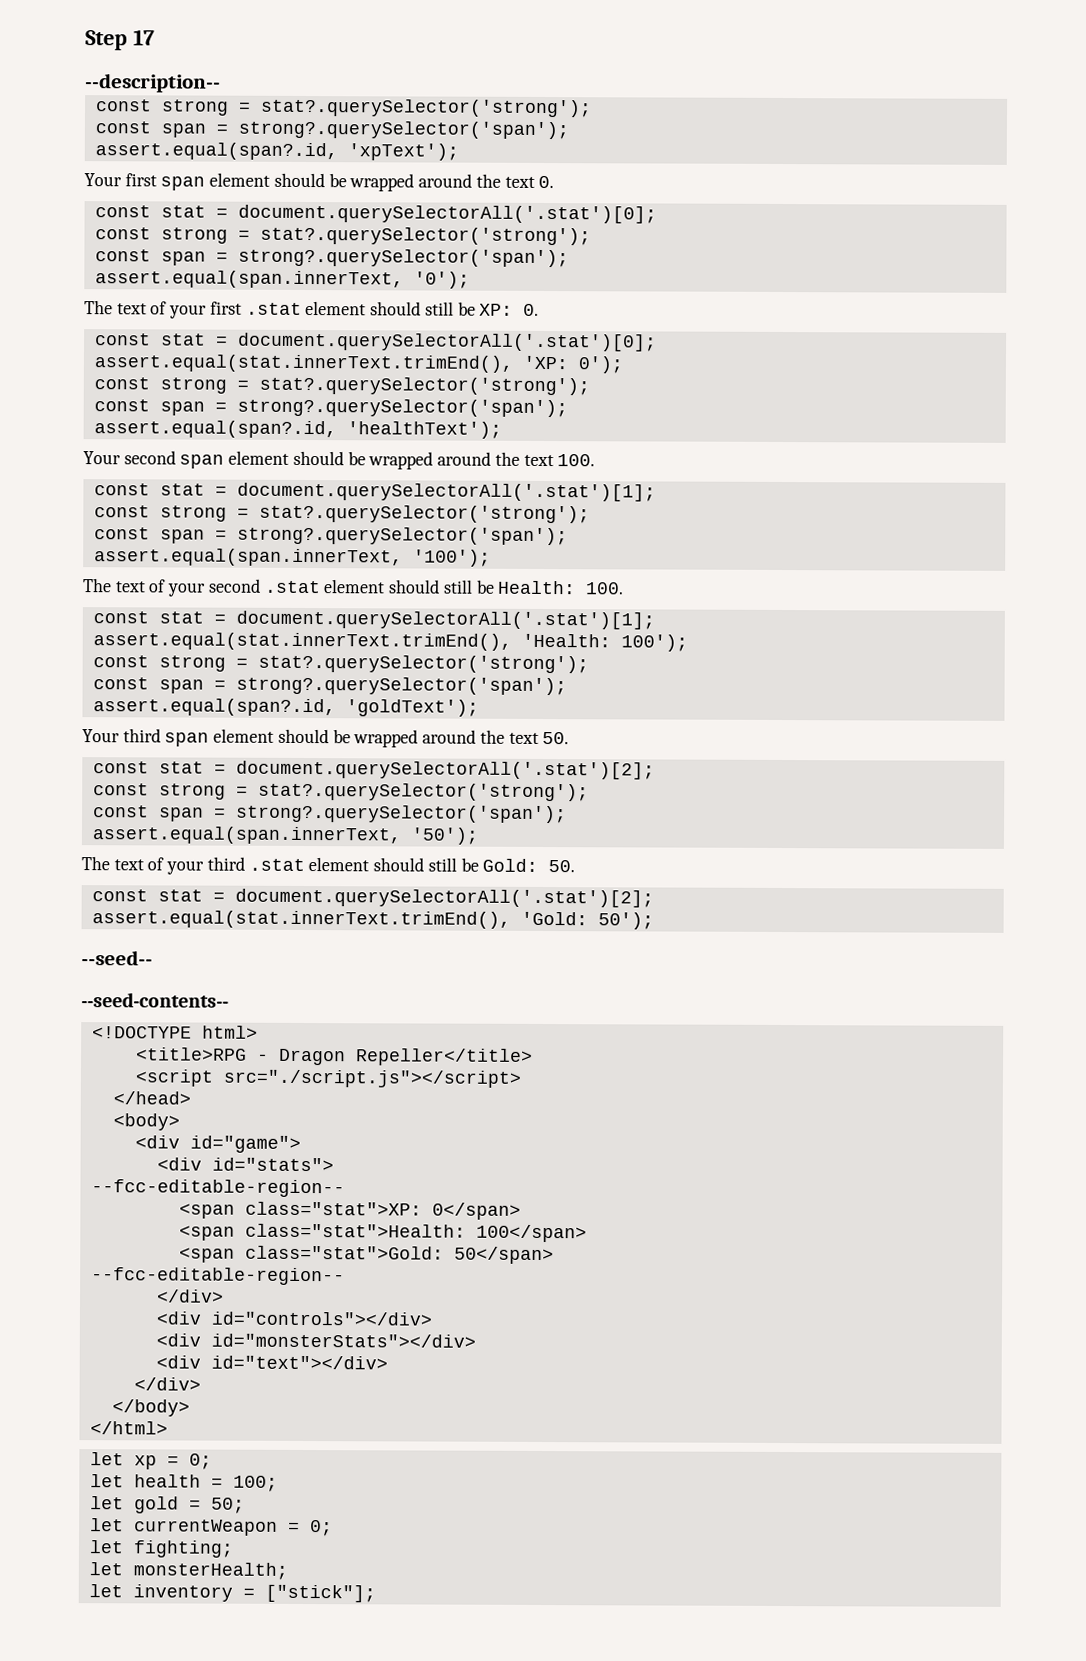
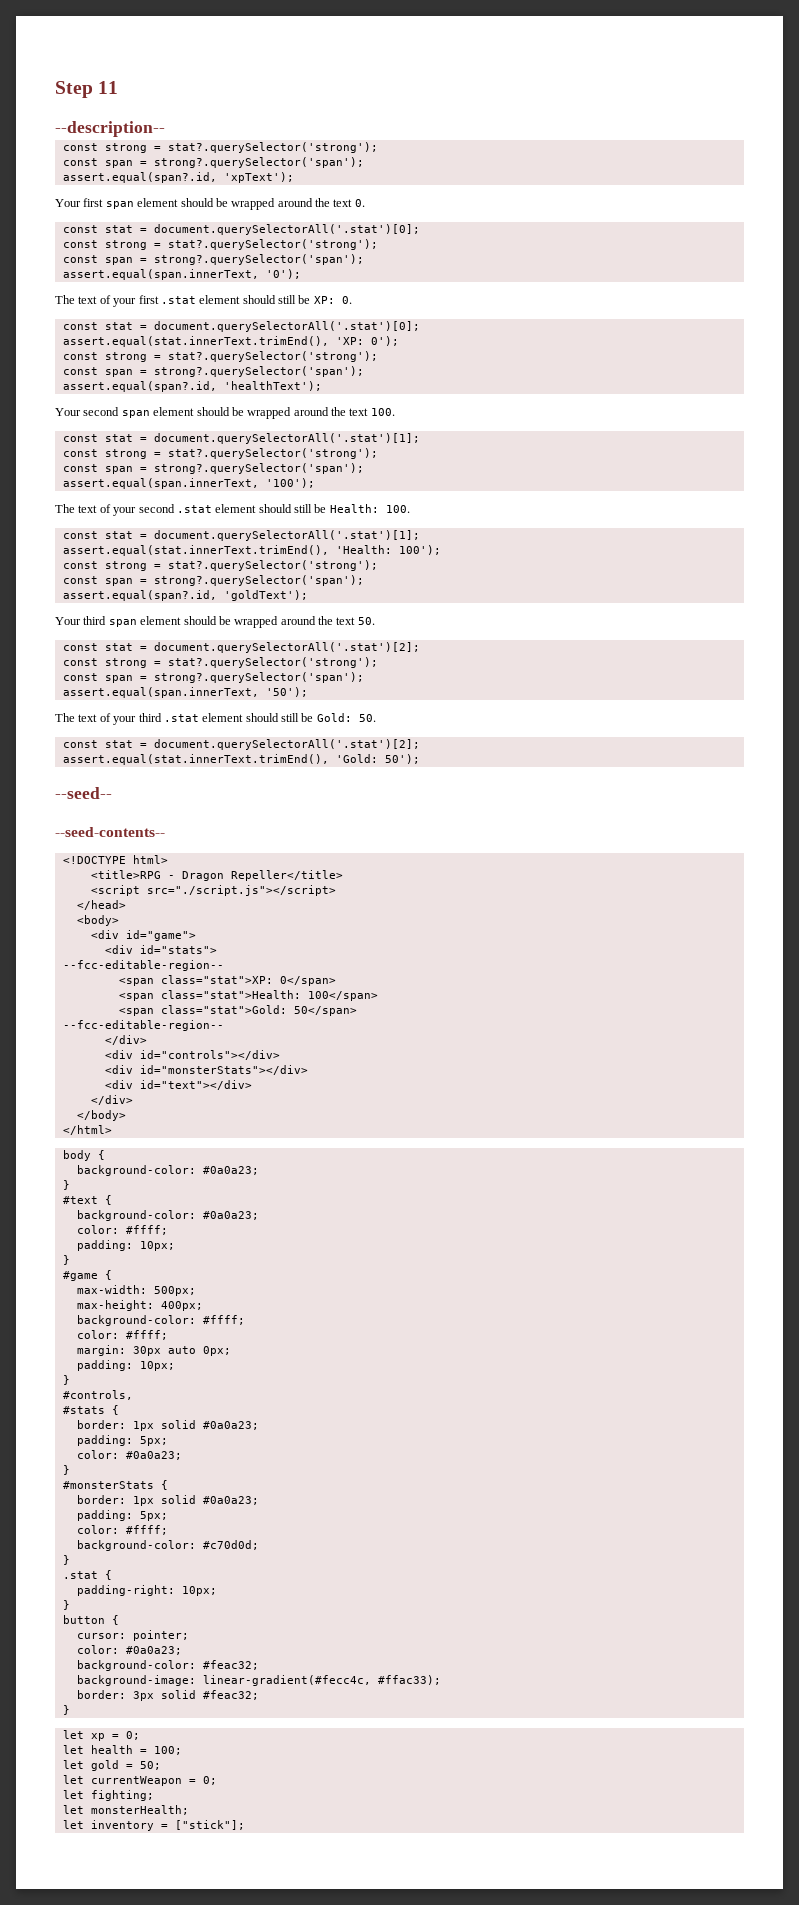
- Step 17
+ Step 11
+ body {
+ background-color: #0a0a23;
+ }
+ #text {
+ background-color: #0a0a23;
+ color: #ffff;
+ padding: 10px;
+ }
+ #game {
+ max-width: 500px;
+ max-height: 400px;
+ background-color: #ffff;
+ color: #ffff;
+ margin: 30px auto 0px;
+ padding: 10px;
+ }
+ #controls,
+ #stats {
+ border: 1px solid #0a0a23;
+ padding: 5px;
+ color: #0a0a23;
+ }
+ #monsterStats {
+ border: 1px solid #0a0a23;
+ padding: 5px;
+ color: #ffff;
+ background-color: #c70d0d;
+ }
+ .stat {
+ padding-right: 10px;
+ }
+ button {
+ cursor: pointer;
+ color: #0a0a23;
+ background-color: #feac32;
+ background-image: linear-gradient(#fecc4c, #ffac33);
+ border: 3px solid #feac32;
+ }

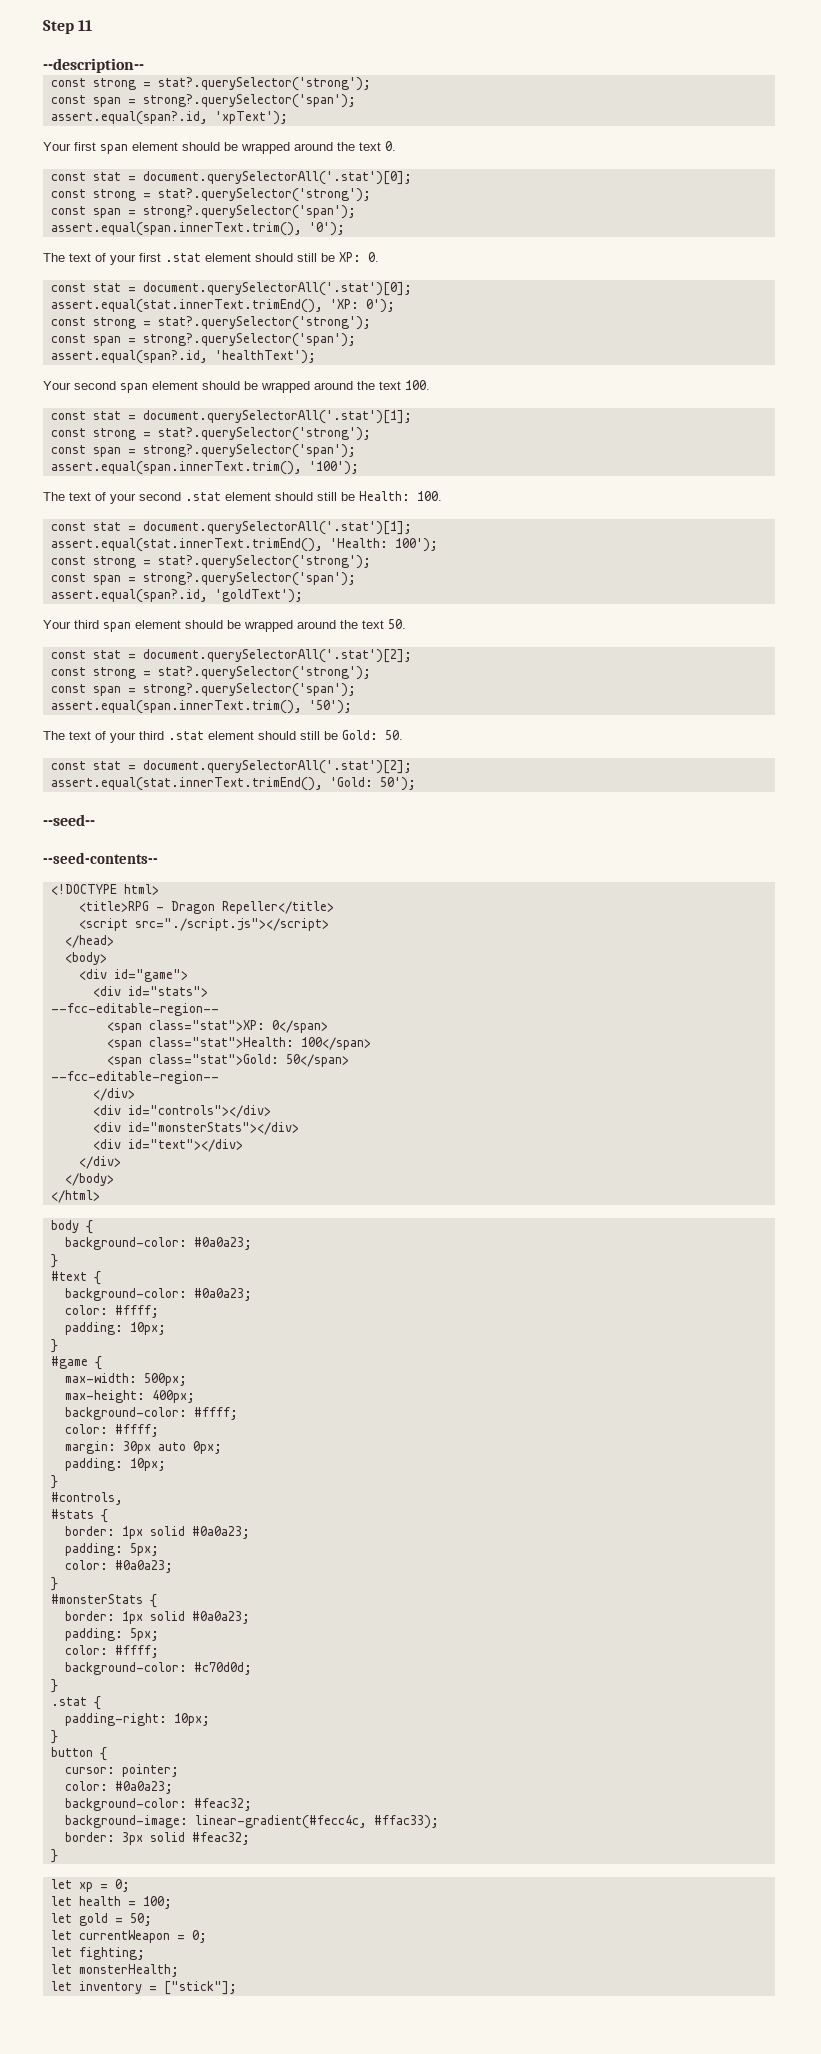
- assert.equal(span.innerText, '0');
+ assert.equal(span.innerText.trim(), '0');
- assert.equal(span.innerText, '100');
+ assert.equal(span.innerText.trim(), '100');
- assert.equal(span.innerText, '50');
+ assert.equal(span.innerText.trim(), '50');

